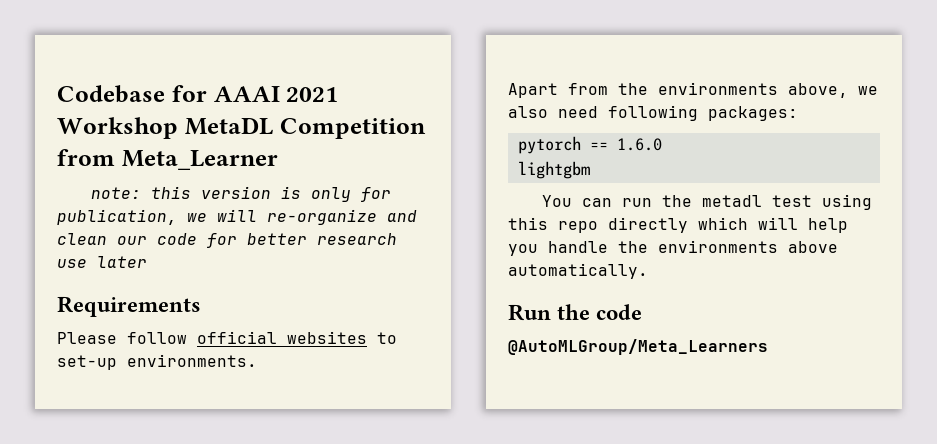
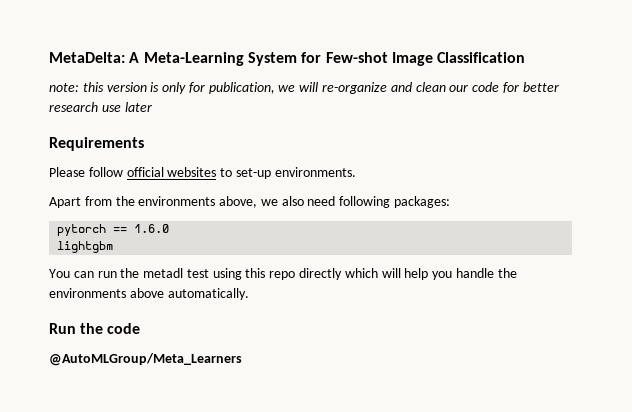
- Codebase for AAAI 2021 Workshop MetaDL Competition from Meta_Learner
+ MetaDelta: A Meta-Learning System for Few-shot Image Classification

